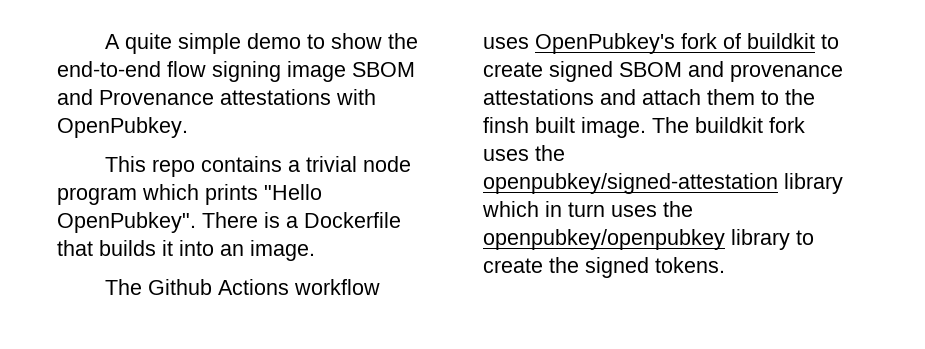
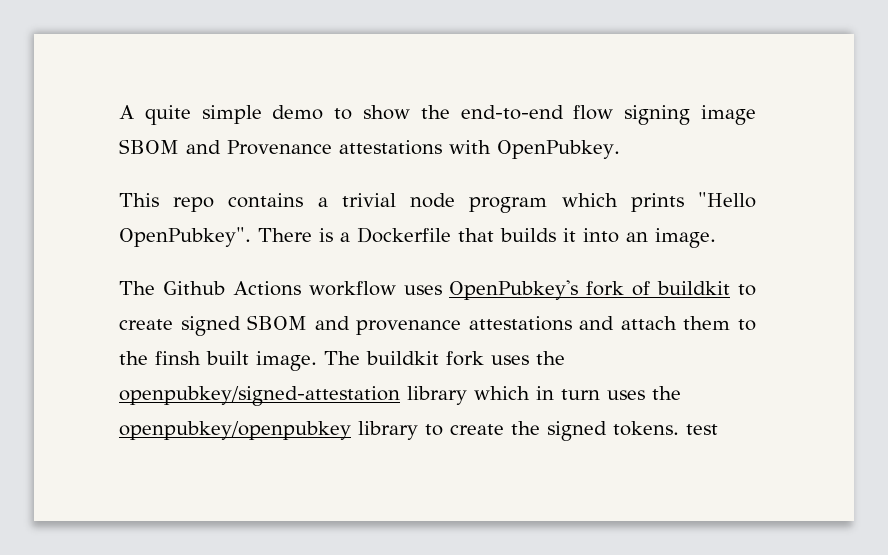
- The buildkit fork uses the openpubkey/signed-attestation library which in turn uses the openpubkey/openpubkey library to create the signed tokens.
+ The buildkit fork uses the openpubkey/signed-attestation library which in turn uses the openpubkey/openpubkey library to create the signed tokens. test

